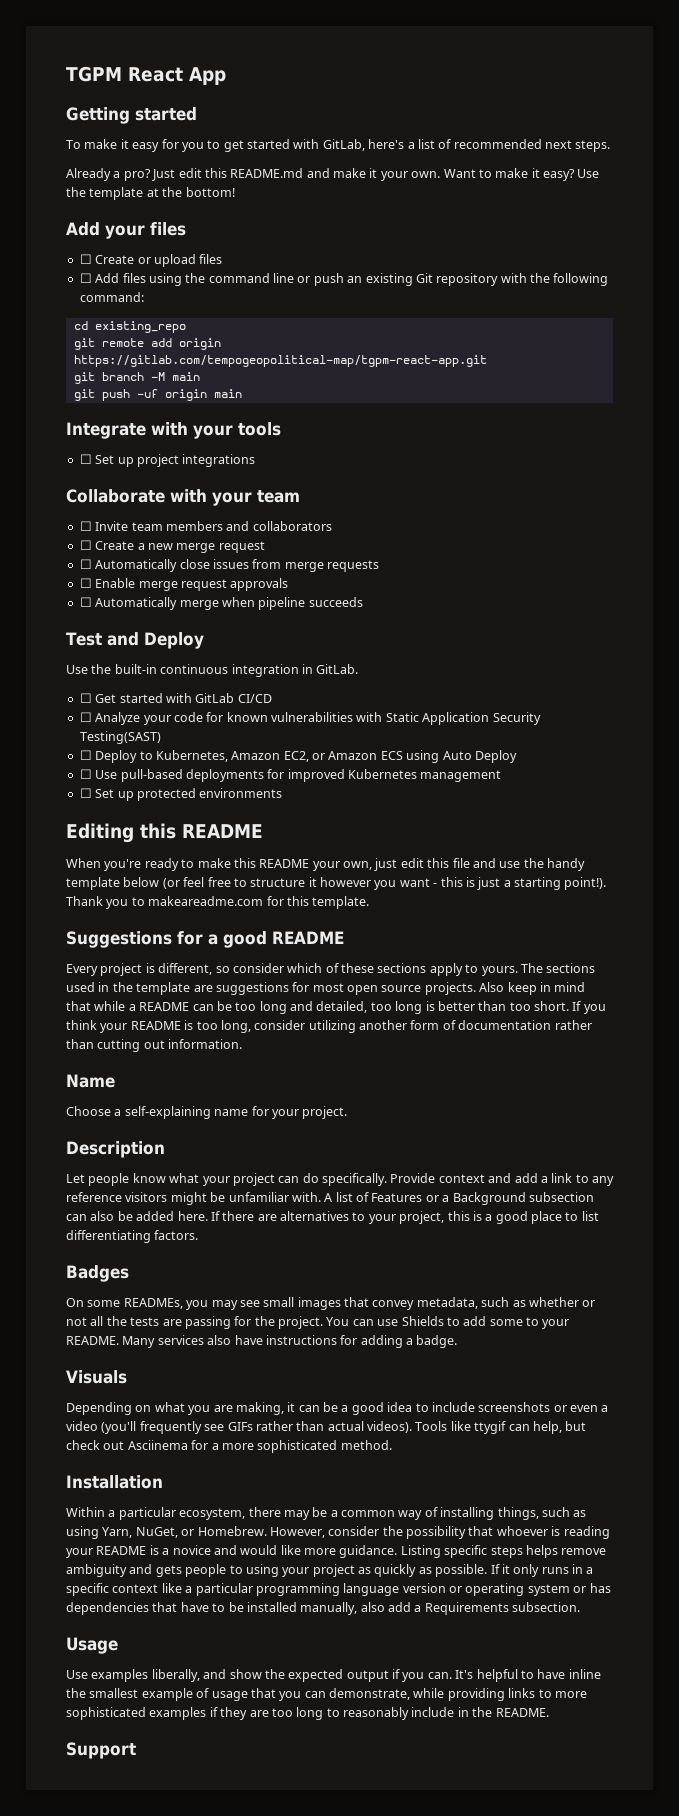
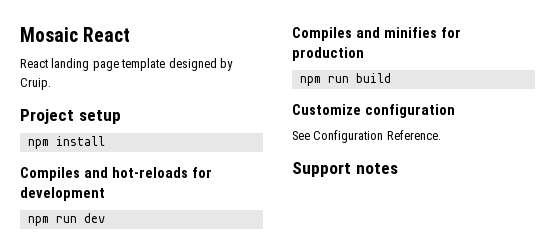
- TGPM React App
- Getting started
- To make it easy for you to get started with GitLab, here's a list of recommended next steps.
- Already a pro? Just edit this README.md and make it your own. Want to make it easy? Use the template at the bottom!
- Add your files
- ☐ Create or upload files
- ☐ Add files using the command line or push an existing Git repository with the following command:
- cd existing_repo
- git remote add origin https://gitlab.com/tempogeopolitical-map/tgpm-react-app.git
- git branch -M main
- git push -uf origin main
- Integrate with your tools
- ☐ Set up project integrations
- Collaborate with your team
- ☐ Invite team members and collaborators
- ☐ Create a new merge request
- ☐ Automatically close issues from merge requests
- ☐ Enable merge request approvals
- ☐ Automatically merge when pipeline succeeds
- Test and Deploy
- Use the built-in continuous integration in GitLab.
- ☐ Get started with GitLab CI/CD
- ☐ Analyze your code for known vulnerabilities with Static Application Security Testing(SAST)
- ☐ Deploy to Kubernetes, Amazon EC2, or Amazon ECS using Auto Deploy
- ☐ Use pull-based deployments for improved Kubernetes management
- ☐ Set up protected environments
- Editing this README
- When you're ready to make this README your own, just edit this file and use the handy template below (or feel free to structure it however you want - this is just a starting point!). Thank you to makeareadme.com for this template.
- Suggestions for a good README
- Every project is different, so consider which of these sections apply to yours. The sections used in the template are suggestions for most open source projects. Also keep in mind that while a README can be too long and detailed, too long is better than too short. If you think your README is too long, consider utilizing another form of documentation rather than cutting out information.
- Name
- Choose a self-explaining name for your project.
- Description
- Let people know what your project can do specifically. Provide context and add a link to any reference visitors might be unfamiliar with. A list of Features or a Background subsection can also be added here. If there are alternatives to your project, this is a good place to list differentiating factors.
- Badges
- On some READMEs, you may see small images that convey metadata, such as whether or not all the tests are passing for the project. You can use Shields to add some to your README. Many services also have instructions for adding a badge.
- Visuals
- Depending on what you are making, it can be a good idea to include screenshots or even a video (you'll frequently see GIFs rather than actual videos). Tools like ttygif can help, but check out Asciinema for a more sophisticated method.
- Installation
- Within a particular ecosystem, there may be a common way of installing things, such as using Yarn, NuGet, or Homebrew. However, consider the possibility that whoever is reading your README is a novice and would like more guidance. Listing specific steps helps remove ambiguity and gets people to using your project as quickly as possible. If it only runs in a specific context like a particular programming language version or operating system or has dependencies that have to be installed manually, also add a Requirements subsection.
- Usage
- Use examples liberally, and show the expected output if you can. It's helpful to have inline the smallest example of usage that you can demonstrate, while providing links to more sophisticated examples if they are too long to reasonably include in the README.
+ Mosaic React
+ React landing page template designed by Cruip.
+ Project setup
+ npm install
+ Compiles and hot-reloads for development
+ npm run dev
+ Compiles and minifies for production
+ npm run build
+ Customize configuration
+ See Configuration Reference.
- Support
+ Support notes

